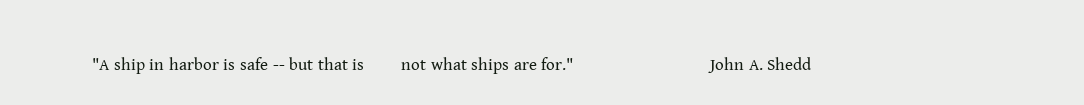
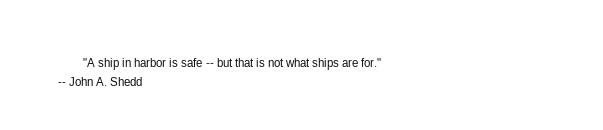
- John A. Shedd
+ -- John A. Shedd

